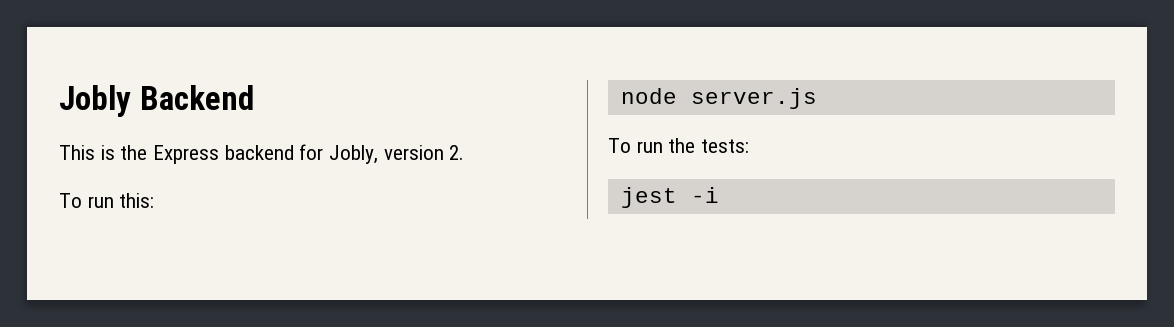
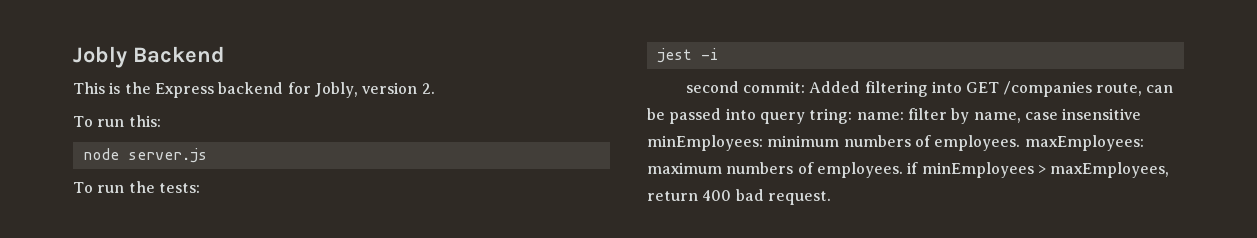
+ second commit: Added filtering into GET /companies route, can be passed into query tring: name: filter by name, case insensitive minEmployees: minimum numbers of employees. maxEmployees: maximum numbers of employees. if minEmployees > maxEmployees, return 400 bad request.

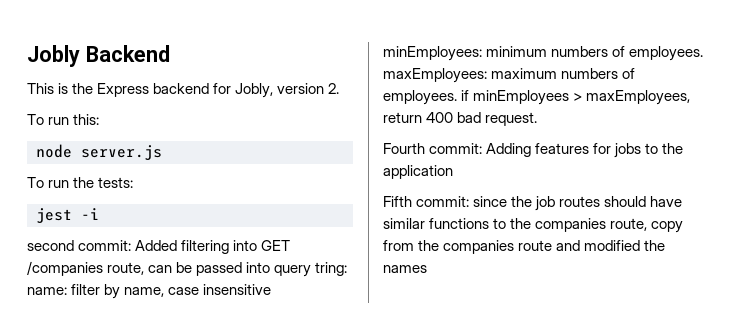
+ Fourth commit: Adding features for jobs to the application
+ Fifth commit: since the job routes should have similar functions to the companies route, copy from the companies route and modified the names

